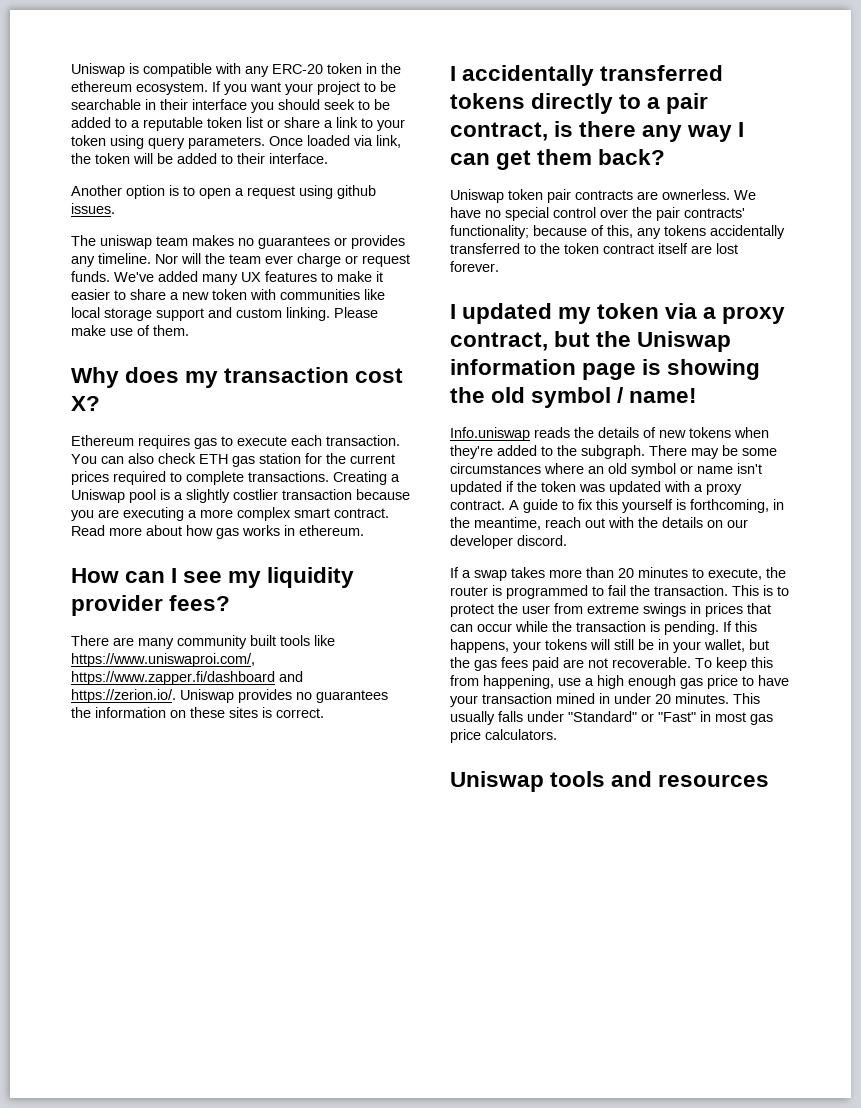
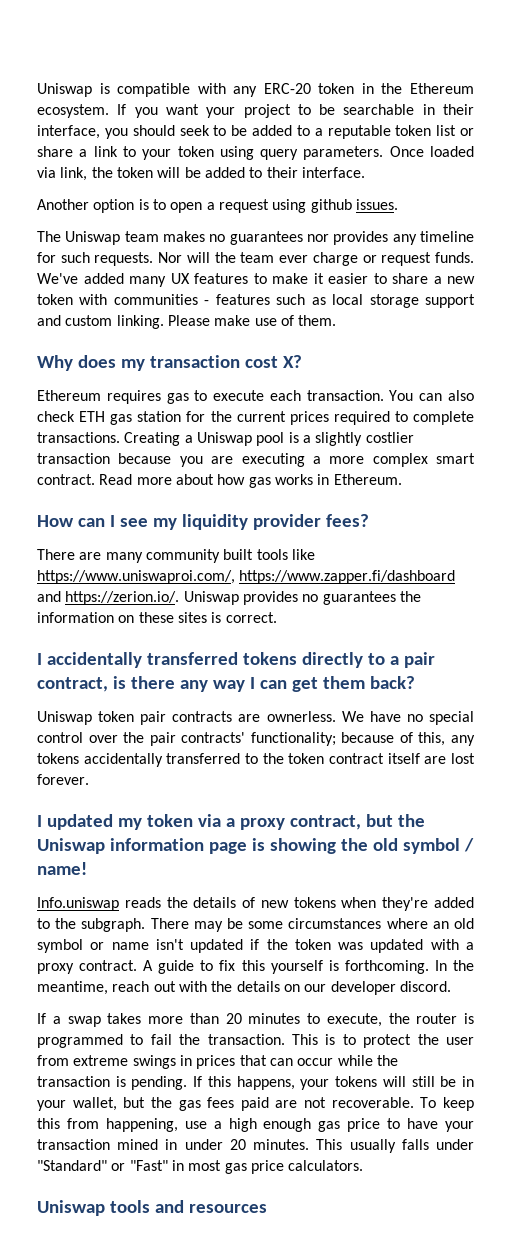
- Uniswap is compatible with any ERC-20 token in the ethereum ecosystem.
+ Uniswap is compatible with any ERC-20 token in the Ethereum ecosystem.
- If you want your project to be searchable in their interface you should seek to be added to a reputable token list or share a link to your token using query parameters.
+ If you want your project to be searchable in their interface, you should seek to be added to a reputable token list or share a link to your token using query parameters.
- The uniswap team makes no guarantees or provides any timeline.
+ The Uniswap team makes no guarantees nor provides any timeline for such requests.
- We've added many UX features to make it easier to share a new token with communities like local storage support and custom linking.
+ We've added many UX features to make it easier to share a new token with communities - features such as local storage support and custom linking.
- Read more about how gas works in ethereum.
+ Read more about how gas works in Ethereum.
- A guide to fix this yourself is forthcoming, in the meantime, reach out with the details on our developer discord.
+ A guide to fix this yourself is forthcoming. In the meantime, reach out with the details on our developer discord.

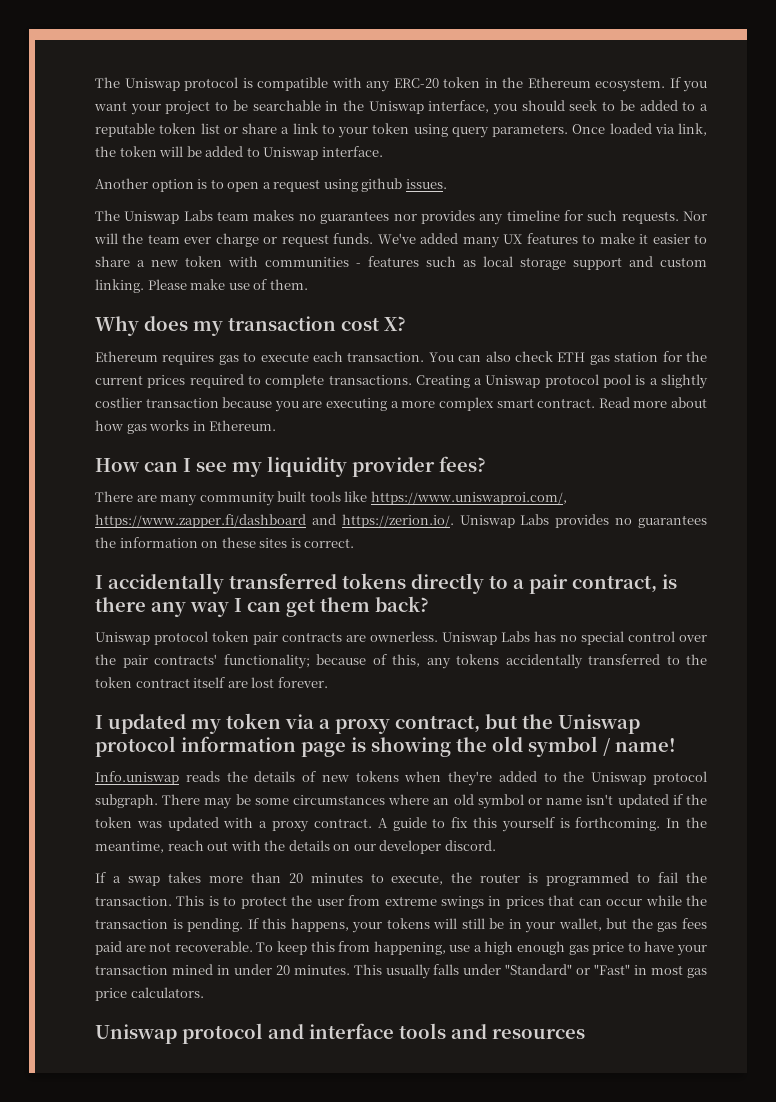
- Uniswap is compatible with any ERC-20 token in the Ethereum ecosystem.
+ The Uniswap protocol is compatible with any ERC-20 token in the Ethereum ecosystem.
- If you want your project to be searchable in their interface, you should seek to be added to a reputable token list or share a link to your token using query parameters.
+ If you want your project to be searchable in the Uniswap interface, you should seek to be added to a reputable token list or share a link to your token using query parameters.
- Once loaded via link, the token will be added to their interface.
+ Once loaded via link, the token will be added to Uniswap interface.
- The Uniswap team makes no guarantees nor provides any timeline for such requests.
+ The Uniswap Labs team makes no guarantees nor provides any timeline for such requests.
- Creating a Uniswap pool is a slightly costlier transaction because you are executing a more complex smart contract.
+ Creating a Uniswap protocol pool is a slightly costlier transaction because you are executing a more complex smart contract.
- There are many community built tools like https://www.uniswaproi.com/, https://www.zapper.fi/dashboard and https://zerion.io/. Uniswap provides no guarantees the information on these sites is correct.
+ There are many community built tools like https://www.uniswaproi.com/, https://www.zapper.fi/dashboard and https://zerion.io/. Uniswap Labs provides no guarantees the information on these sites is correct.
- Uniswap token pair contracts are ownerless.
+ Uniswap protocol token pair contracts are ownerless.
- We have no special control over the pair contracts' functionality; because of this, any tokens accidentally transferred to the token contract itself are lost forever.
+ Uniswap Labs has no special control over the pair contracts' functionality; because of this, any tokens accidentally transferred to the token contract itself are lost forever.
- I updated my token via a proxy contract, but the Uniswap information page is showing the old symbol / name!
+ I updated my token via a proxy contract, but the Uniswap protocol information page is showing the old symbol / name!
- Info.uniswap reads the details of new tokens when they're added to the subgraph.
+ Info.uniswap reads the details of new tokens when they're added to the Uniswap protocol subgraph.
- Uniswap tools and resources
+ Uniswap protocol and interface tools and resources

